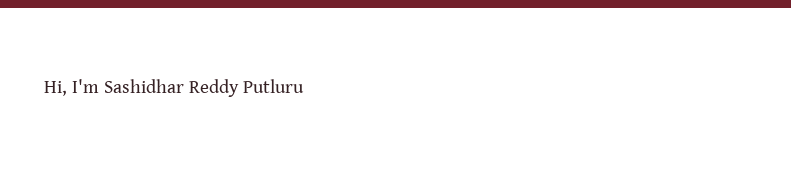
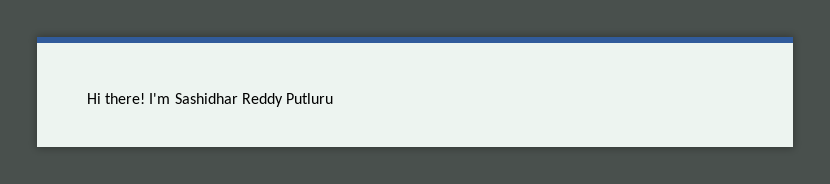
- Hi, I'm Sashidhar Reddy Putluru
+ Hi there! I'm Sashidhar Reddy Putluru

